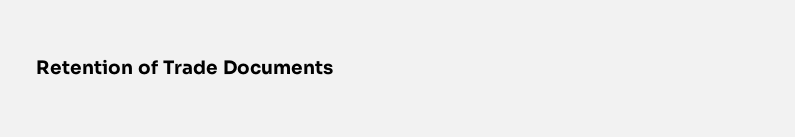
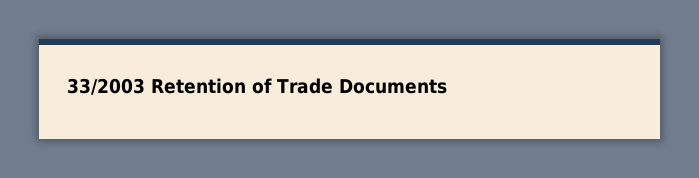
- Retention of Trade Documents
+ 33/2003 Retention of Trade Documents

